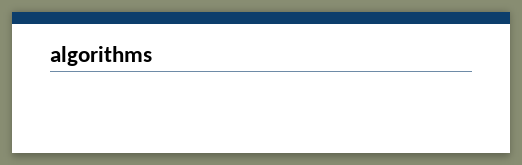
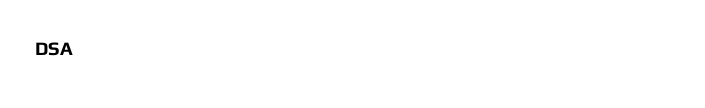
- algorithms
+ DSA

